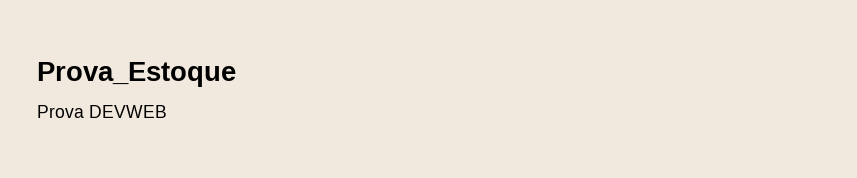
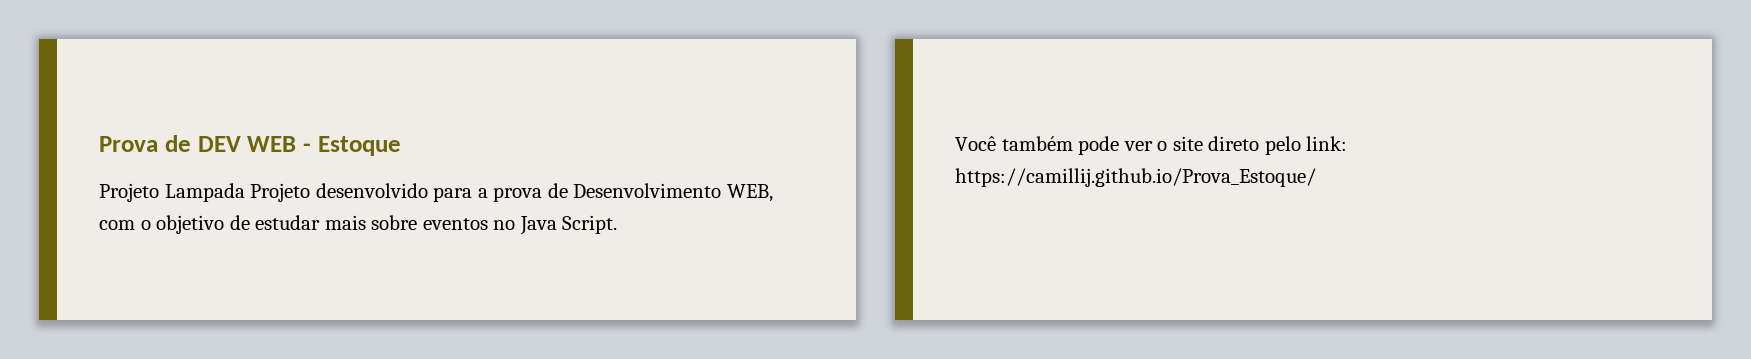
- Prova_Estoque
- Prova DEVWEB
+ Prova de DEV WEB - Estoque
+ Projeto Lampada Projeto desenvolvido para a prova de Desenvolvimento WEB, com o objetivo de estudar mais sobre eventos no Java Script.
+ Você também pode ver o site direto pelo link: https://camillij.github.io/Prova_Estoque/

